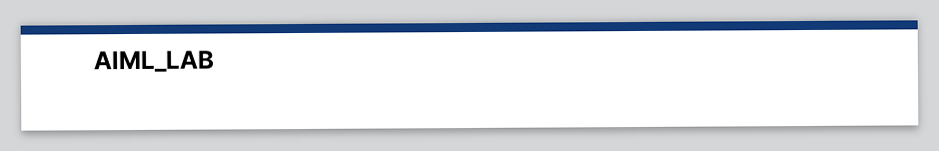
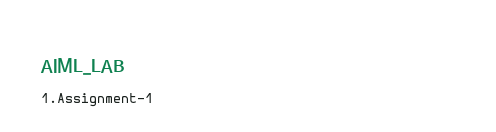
+ 1.Assignment-1

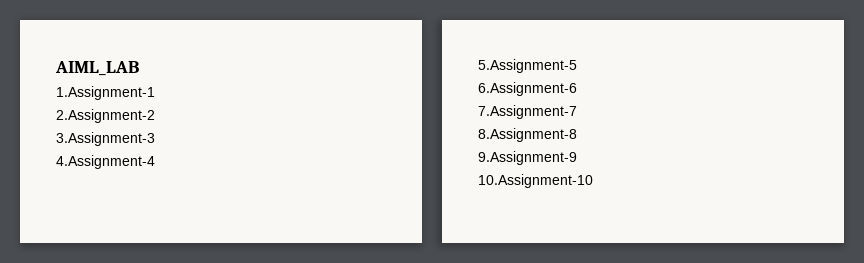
+ 2.Assignment-2
+ 3.Assignment-3
+ 4.Assignment-4
+ 5.Assignment-5
+ 6.Assignment-6
+ 7.Assignment-7
+ 8.Assignment-8
+ 9.Assignment-9
+ 10.Assignment-10

